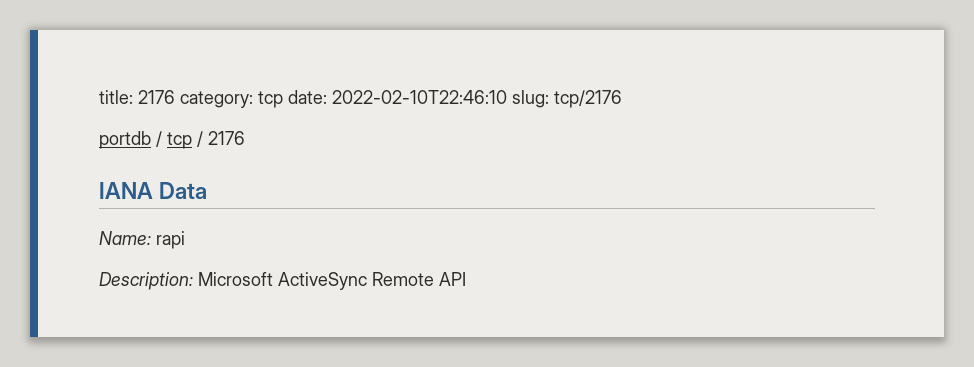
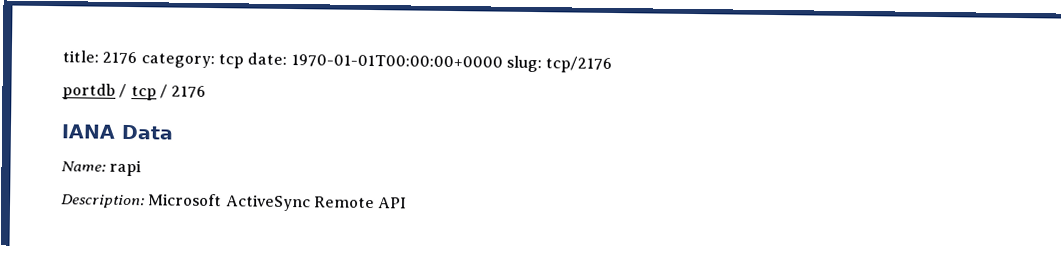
- title: 2176 category: tcp date: 2022-02-10T22:46:10 slug: tcp/2176
+ title: 2176 category: tcp date: 1970-01-01T00:00:00+0000 slug: tcp/2176

